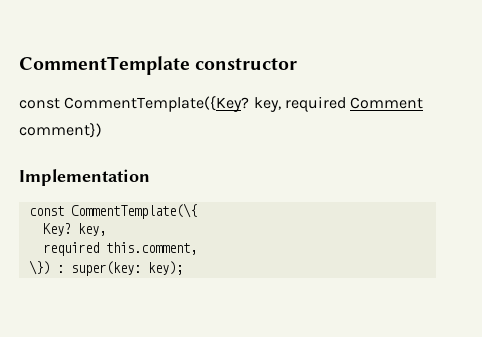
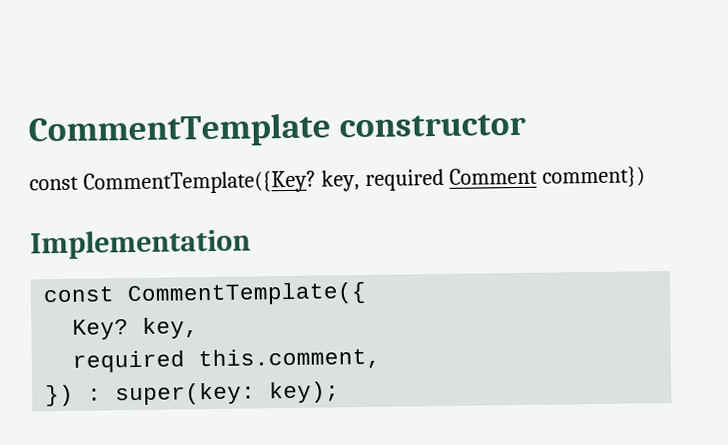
- const CommentTemplate(\{
+ const CommentTemplate({
- \}) : super(key: key);
+ }) : super(key: key);

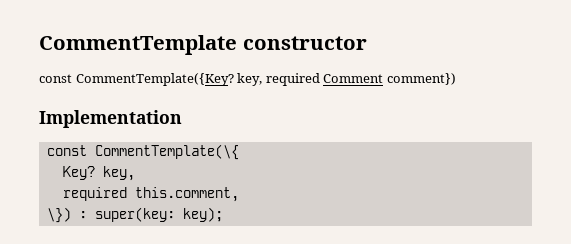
- const CommentTemplate({
+ const CommentTemplate(\{
- }) : super(key: key);
+ \}) : super(key: key);

